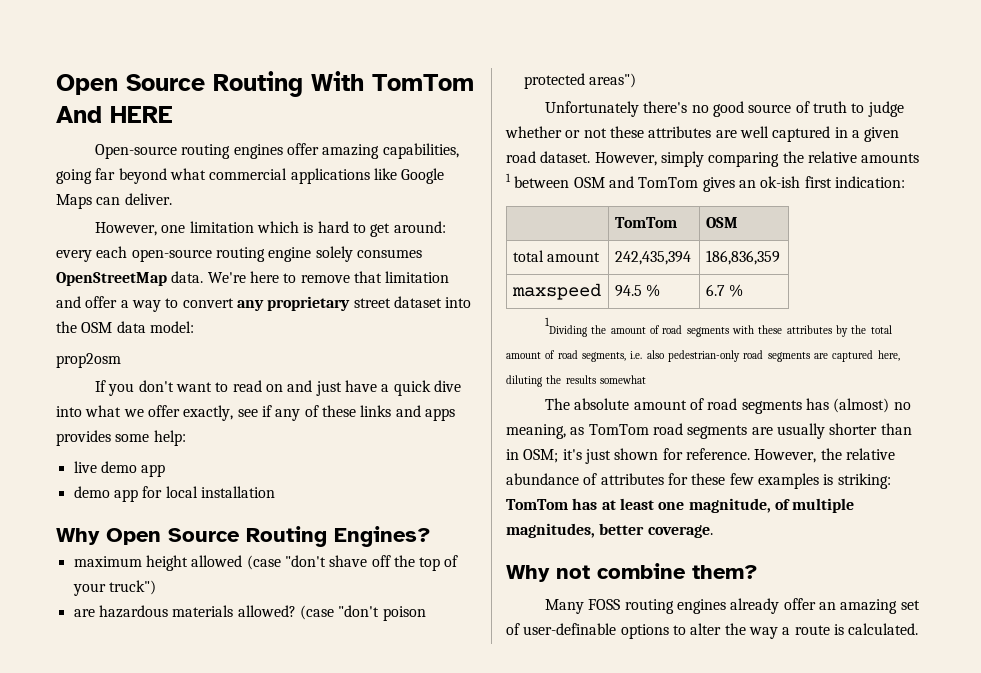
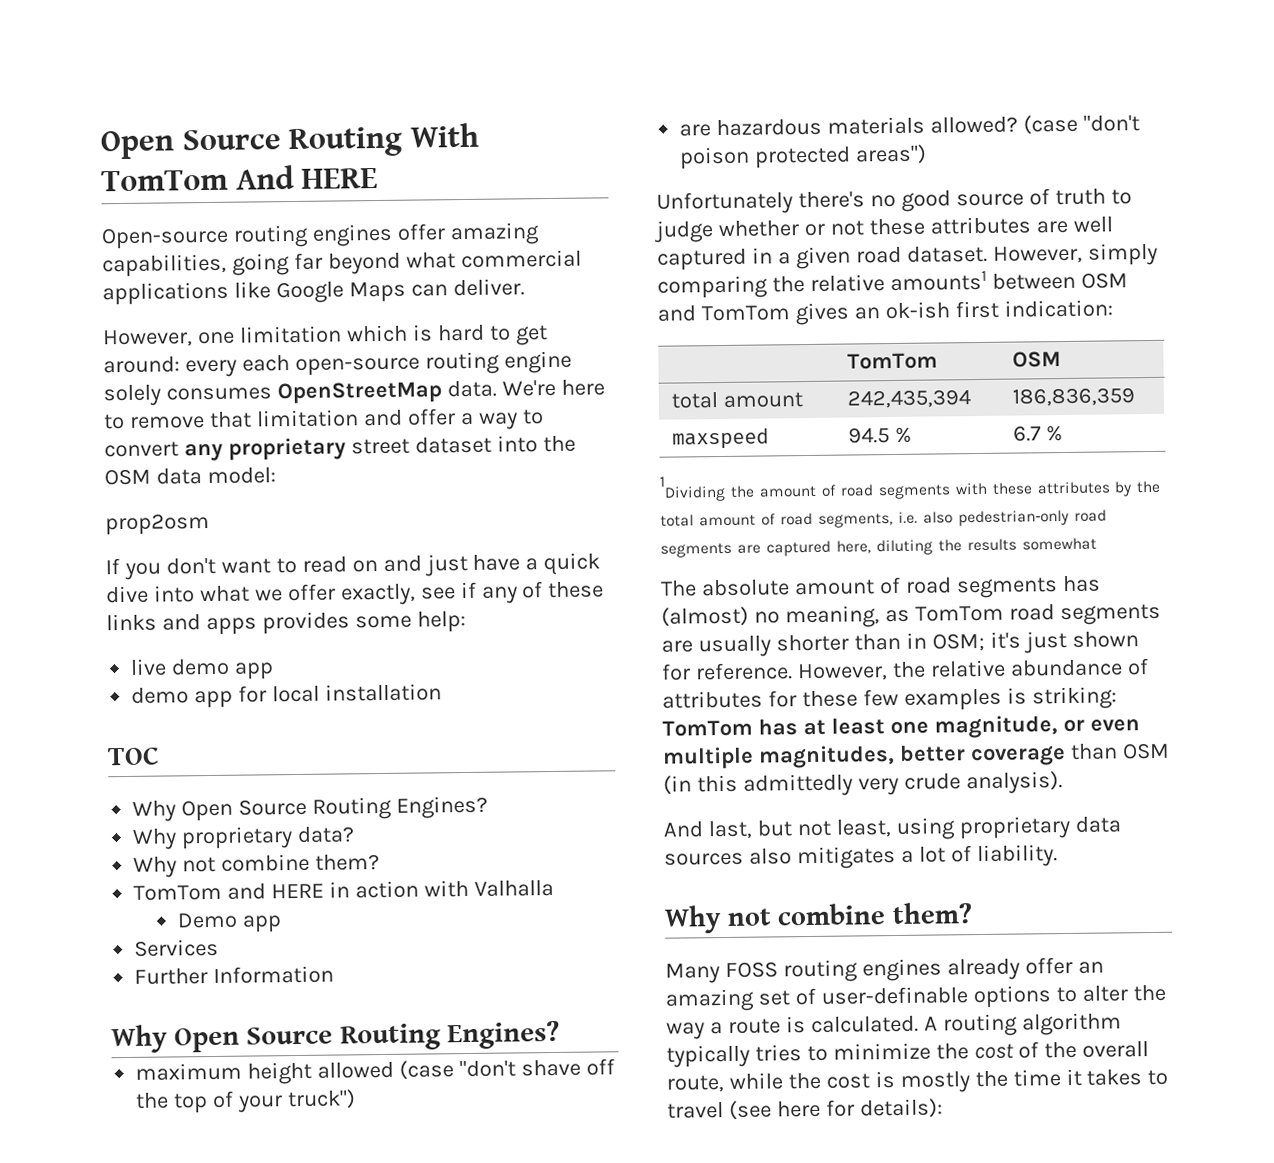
+ TOC
+ Why Open Source Routing Engines?
+ Why proprietary data?
+ Why not combine them?
+ TomTom and HERE in action with Valhalla
+ Demo app
+ Services
+ Further Information
- However, simply comparing the relative amounts 1 between OSM and TomTom gives an ok-ish first indication:
+ However, simply comparing the relative amounts1 between OSM and TomTom gives an ok-ish first indication:
- However, the relative abundance of attributes for these few examples is striking: TomTom has at least one magnitude, of multiple magnitudes, better coverage.
+ However, the relative abundance of attributes for these few examples is striking: TomTom has at least one magnitude, or even multiple magnitudes, better coverage than OSM (in this admittedly very crude analysis).
+ And last, but not least, using proprietary data sources also mitigates a lot of liability.
+ A routing algorithm typically tries to minimize the cost of the overall route, while the cost is mostly the time it takes to travel (see here for details):

